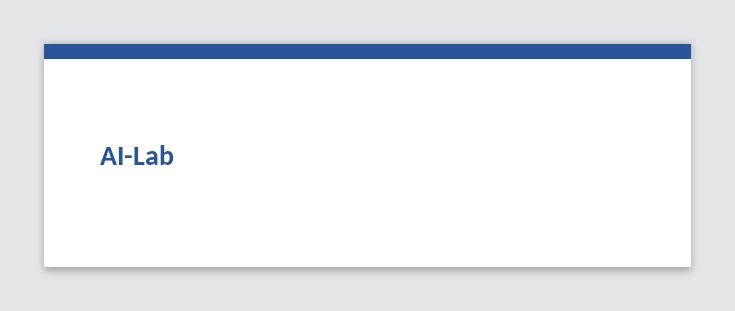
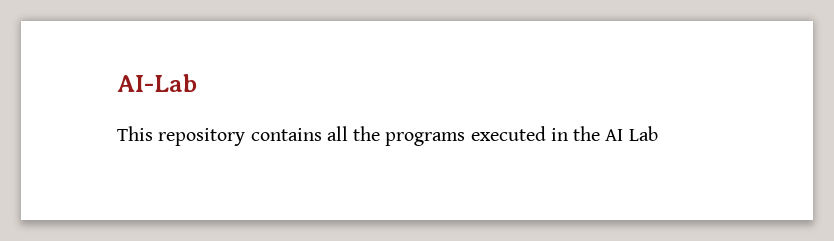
+ This repository contains all the programs executed in the AI Lab

